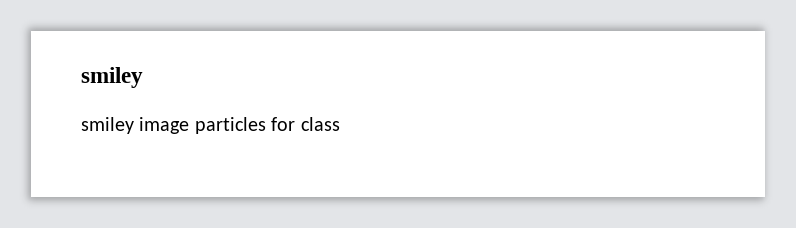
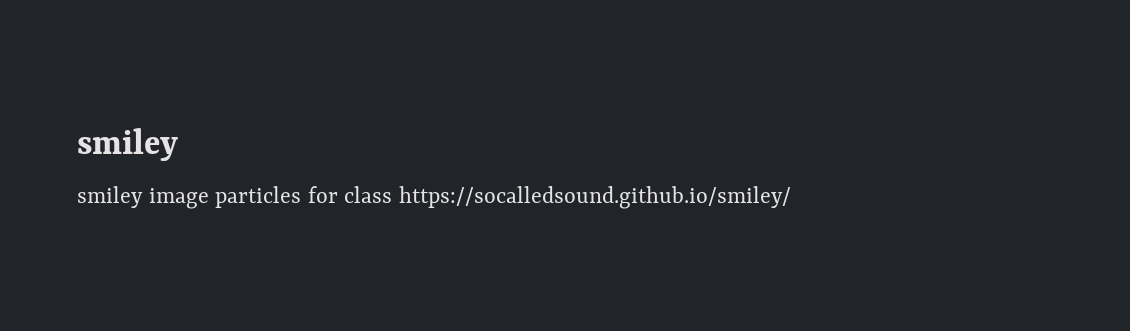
- smiley image particles for class
+ smiley image particles for class https://socalledsound.github.io/smiley/

